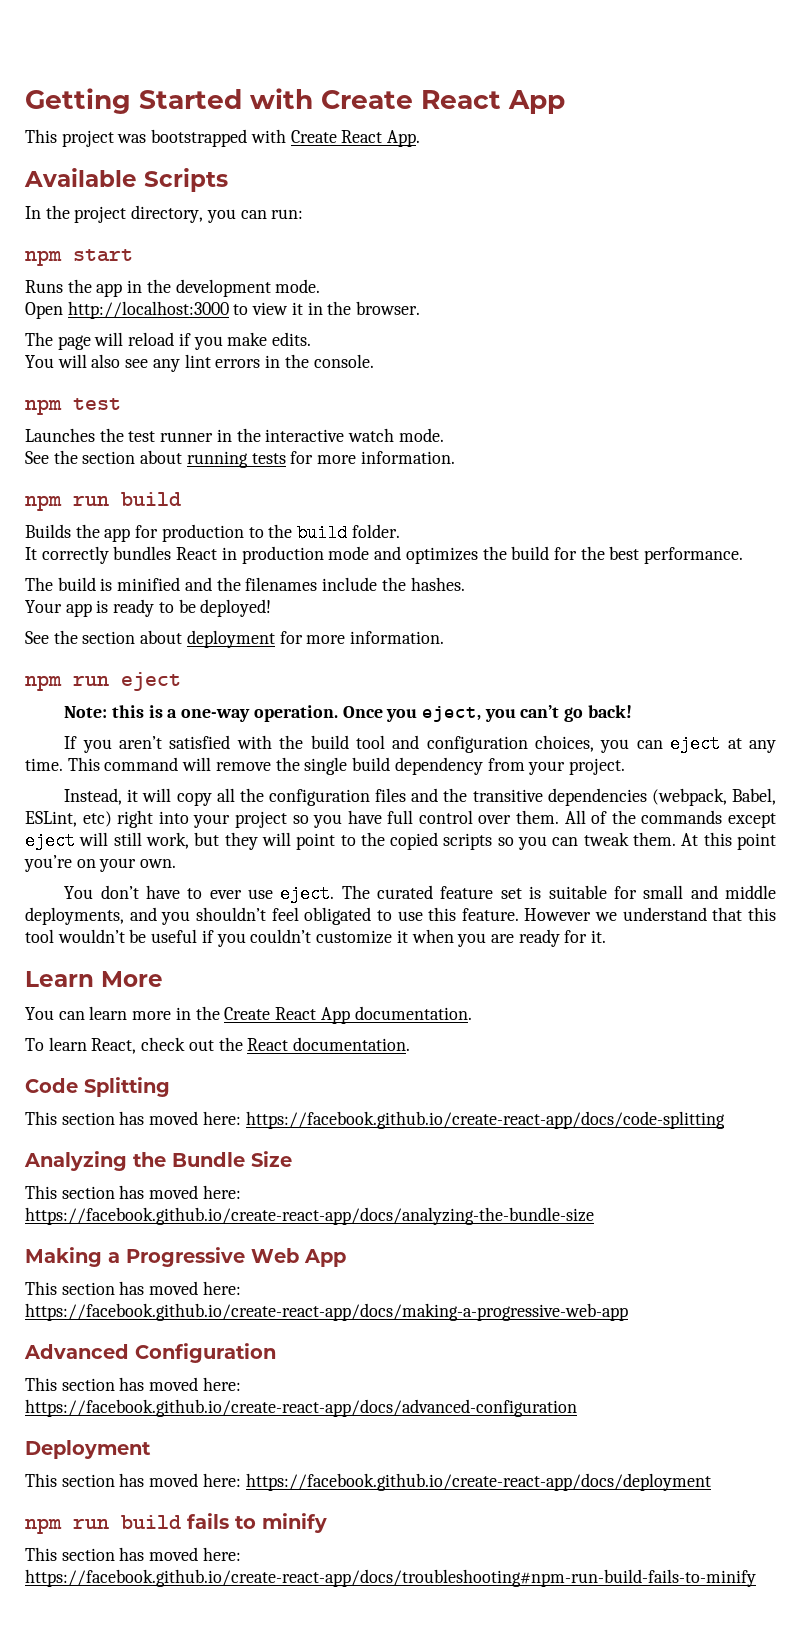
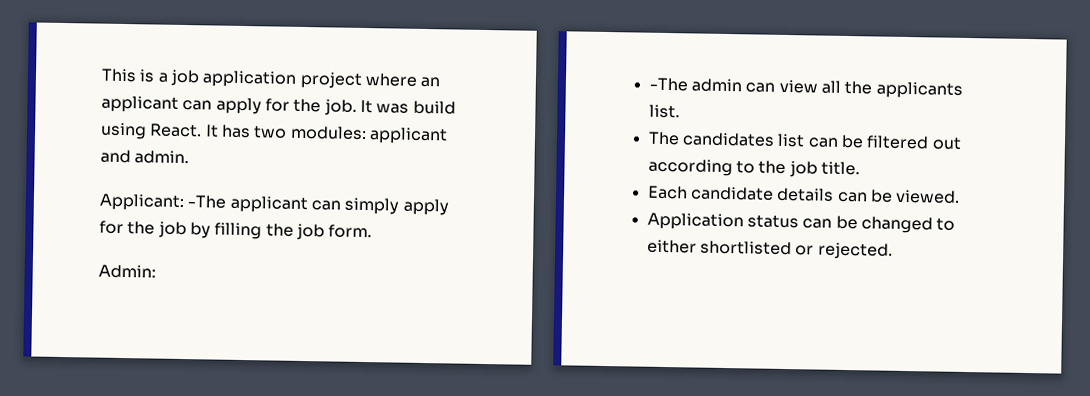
- Getting Started with Create React App
- This project was bootstrapped with Create React App.
- Available Scripts
- In the project directory, you can run:
- npm start
- Runs the app in the development mode.
- Open http://localhost:3000 to view it in the browser.
- The page will reload if you make edits.
- You will also see any lint errors in the console.
- npm test
- Launches the test runner in the interactive watch mode.
- See the section about running tests for more information.
- npm run build
- Builds the app for production to the build folder.
- It correctly bundles React in production mode and optimizes the build for the best performance.
- The build is minified and the filenames include the hashes.
- Your app is ready to be deployed!
- See the section about deployment for more information.
- npm run eject
- Note: this is a one-way operation. Once you eject, you can’t go back!
- If you aren’t satisfied with the build tool and configuration choices, you can eject at any time. This command will remove the single build dependency from your project.
- Instead, it will copy all the configuration files and the transitive dependencies (webpack, Babel, ESLint, etc) right into your project so you have full control over them. All of the commands except eject will still work, but they will point to the copied scripts so you can tweak them. At this point you’re on your own.
- You don’t have to ever use eject. The curated feature set is suitable for small and middle deployments, and you shouldn’t feel obligated to use this feature. However we understand that this tool wouldn’t be useful if you couldn’t customize it when you are ready for it.
- Learn More
- You can learn more in the Create React App documentation.
- To learn React, check out the React documentation.
- Code Splitting
- This section has moved here: https://facebook.github.io/create-react-app/docs/code-splitting
- Analyzing the Bundle Size
- This section has moved here: https://facebook.github.io/create-react-app/docs/analyzing-the-bundle-size
- Making a Progressive Web App
- This section has moved here: https://facebook.github.io/create-react-app/docs/making-a-progressive-web-app
- Advanced Configuration
- This section has moved here: https://facebook.github.io/create-react-app/docs/advanced-configuration
- Deployment
- This section has moved here: https://facebook.github.io/create-react-app/docs/deployment
- npm run build fails to minify
- This section has moved here: https://facebook.github.io/create-react-app/docs/troubleshooting#npm-run-build-fails-to-minify
+ This is a job application project where an applicant can apply for the job. It was build using React. It has two modules: applicant and admin.
+ Applicant: -The applicant can simply apply for the job by filling the job form.
+ Admin:
+ -The admin can view all the applicants list.
+ The candidates list can be filtered out according to the job title.
+ Each candidate details can be viewed.
+ Application status can be changed to either shortlisted or rejected.

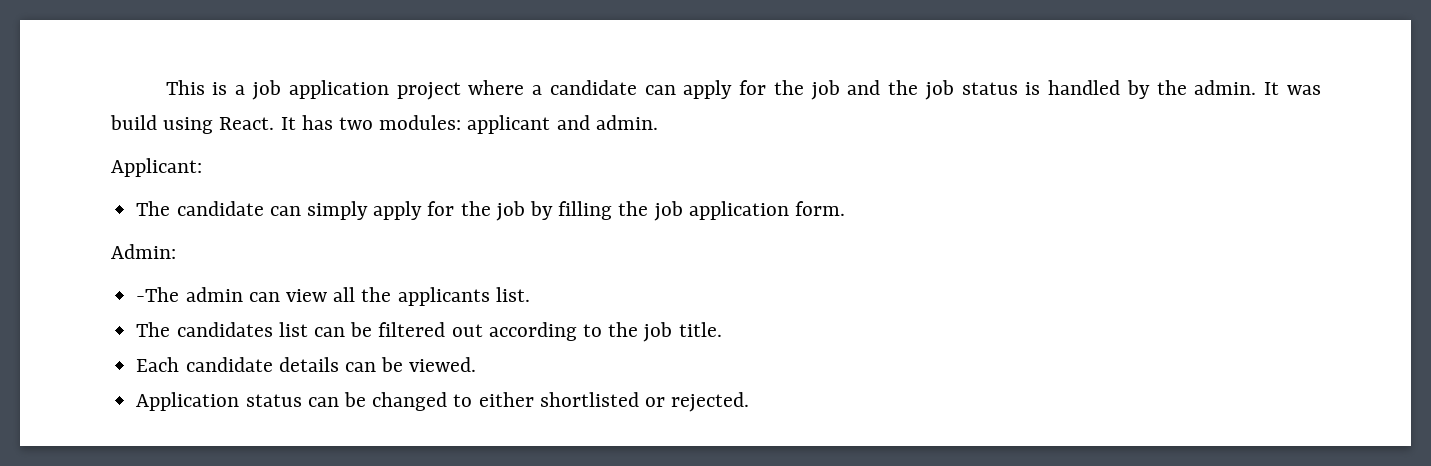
- This is a job application project where an applicant can apply for the job.
+ This is a job application project where a candidate can apply for the job and the job status is handled by the admin.
- Applicant: -The applicant can simply apply for the job by filling the job form.
+ Applicant:
+ The candidate can simply apply for the job by filling the job application form.

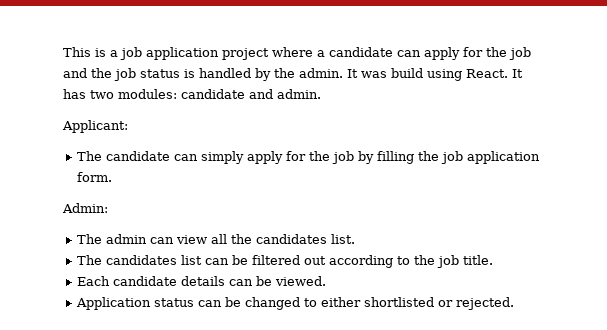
- It has two modules: applicant and admin.
+ It has two modules: candidate and admin.
- -The admin can view all the applicants list.
+ The admin can view all the candidates list.

